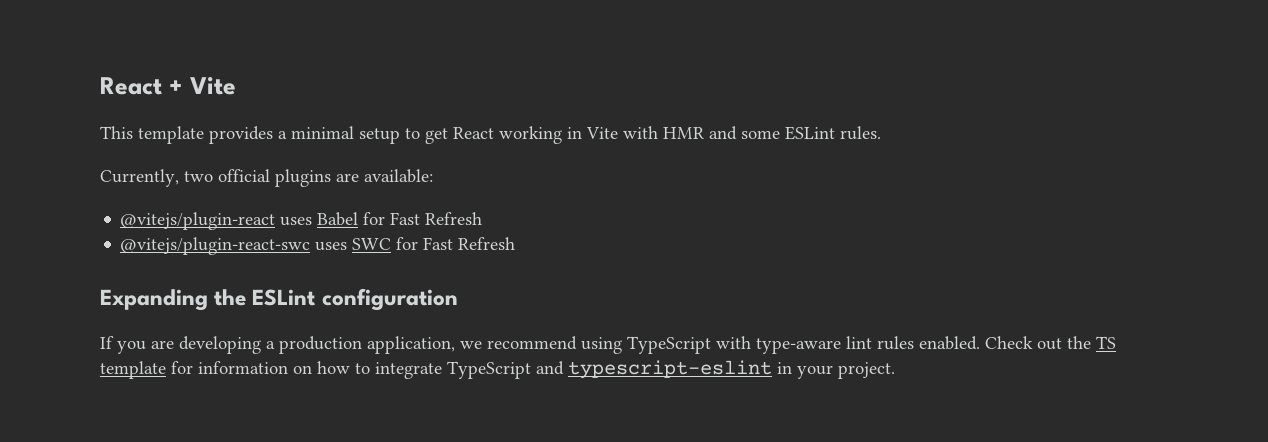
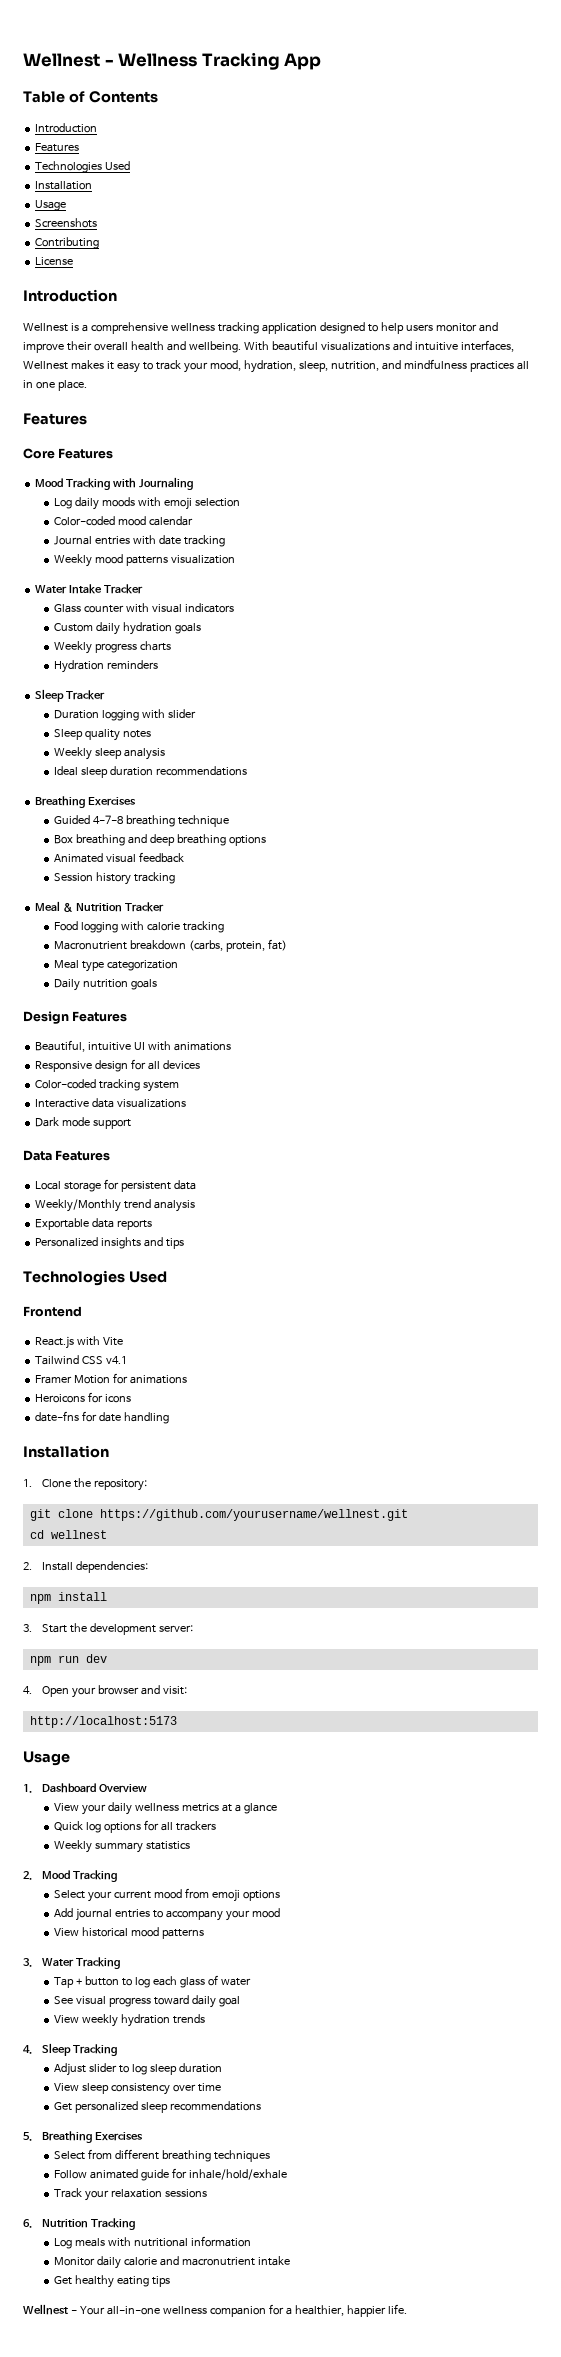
- React + Vite
- This template provides a minimal setup to get React working in Vite with HMR and some ESLint rules.
- Currently, two official plugins are available:
- @vitejs/plugin-react uses Babel for Fast Refresh
- @vitejs/plugin-react-swc uses SWC for Fast Refresh
- Expanding the ESLint configuration
- If you are developing a production application, we recommend using TypeScript with type-aware lint rules enabled. Check out the TS template for information on how to integrate TypeScript and typescript-eslint in your project.
+ Wellnest - Wellness Tracking App
+ Table of Contents
+ Introduction
+ Features
+ Technologies Used
+ Installation
+ Usage
+ Screenshots
+ Contributing
+ License
+ Introduction
+ Wellnest is a comprehensive wellness tracking application designed to help users monitor and improve their overall health and wellbeing. With beautiful visualizations and intuitive interfaces, Wellnest makes it easy to track your mood, hydration, sleep, nutrition, and mindfulness practices all in one place.
+ Features
+ Core Features
+ Mood Tracking with Journaling
+ Log daily moods with emoji selection
+ Color-coded mood calendar
+ Journal entries with date tracking
+ Weekly mood patterns visualization
+ Water Intake Tracker
+ Glass counter with visual indicators
+ Custom daily hydration goals
+ Weekly progress charts
+ Hydration reminders
+ Sleep Tracker
+ Duration logging with slider
+ Sleep quality notes
+ Weekly sleep analysis
+ Ideal sleep duration recommendations
+ Breathing Exercises
+ Guided 4-7-8 breathing technique
+ Box breathing and deep breathing options
+ Animated visual feedback
+ Session history tracking
+ Meal & Nutrition Tracker
+ Food logging with calorie tracking
+ Macronutrient breakdown (carbs, protein, fat)
+ Meal type categorization
+ Daily nutrition goals
+ Design Features
+ Beautiful, intuitive UI with animations
+ Responsive design for all devices
+ Color-coded tracking system
+ Interactive data visualizations
+ Dark mode support
+ Data Features
+ Local storage for persistent data
+ Weekly/Monthly trend analysis
+ Exportable data reports
+ Personalized insights and tips
+ Technologies Used
+ Frontend
+ React.js with Vite
+ Tailwind CSS v4.1
+ Framer Motion for animations
+ Heroicons for icons
+ date-fns for date handling
+ Installation
+ 1. Clone the repository:
+ git clone https://github.com/yourusername/wellnest.git
+ cd wellnest
+ 2. Install dependencies:
+ npm install
+ 3. Start the development server:
+ npm run dev
+ 4. Open your browser and visit:
+ http://localhost:5173
+ Usage
+ 1. Dashboard Overview
+ View your daily wellness metrics at a glance
+ Quick log options for all trackers
+ Weekly summary statistics
+ 2. Mood Tracking
+ Select your current mood from emoji options
+ Add journal entries to accompany your mood
+ View historical mood patterns
+ 3. Water Tracking
+ Tap + button to log each glass of water
+ See visual progress toward daily goal
+ View weekly hydration trends
+ 4. Sleep Tracking
+ Adjust slider to log sleep duration
+ View sleep consistency over time
+ Get personalized sleep recommendations
+ 5. Breathing Exercises
+ Select from different breathing techniques
+ Follow animated guide for inhale/hold/exhale
+ Track your relaxation sessions
+ 6. Nutrition Tracking
+ Log meals with nutritional information
+ Monitor daily calorie and macronutrient intake
+ Get healthy eating tips
+ Wellnest - Your all-in-one wellness companion for a healthier, happier life.

